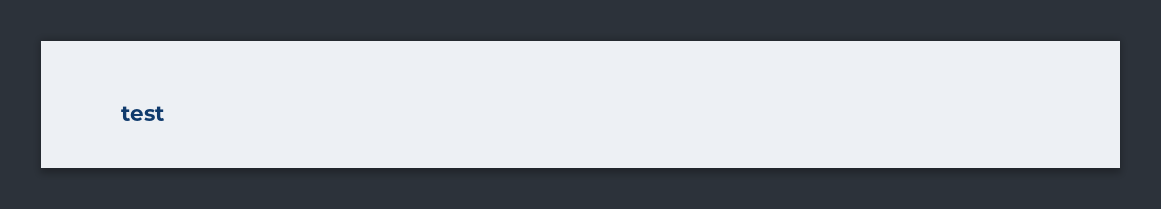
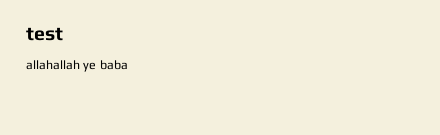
+ allahallah ye baba

